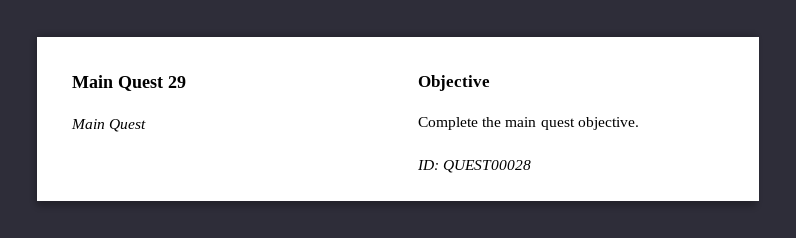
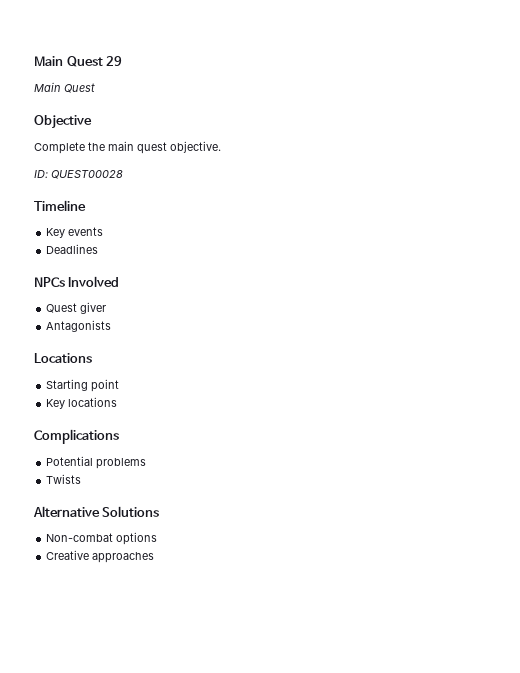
+ Timeline
+ Key events
+ Deadlines
+ NPCs Involved
+ Quest giver
+ Antagonists
+ Locations
+ Starting point
+ Key locations
+ Complications
+ Potential problems
+ Twists
+ Alternative Solutions
+ Non-combat options
+ Creative approaches

